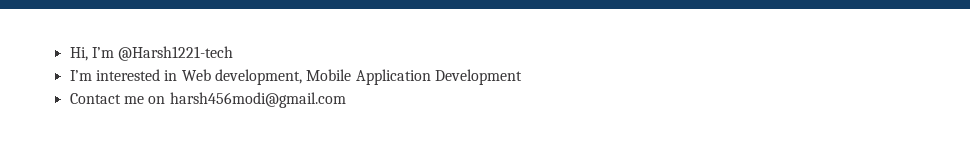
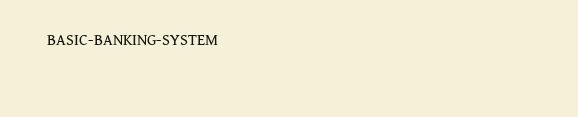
- Hi, I’m @Harsh1221-tech
- I’m interested in Web development, Mobile Application Development
- Contact me on harsh456modi@gmail.com
+ BASIC-BANKING-SYSTEM

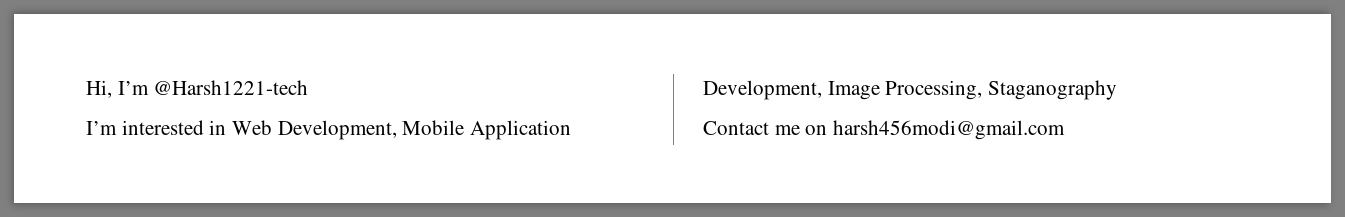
- BASIC-BANKING-SYSTEM
+ Hi, I’m @Harsh1221-tech
+ I’m interested in Web Development, Mobile Application Development, Image Processing, Staganography
+ Contact me on harsh456modi@gmail.com

